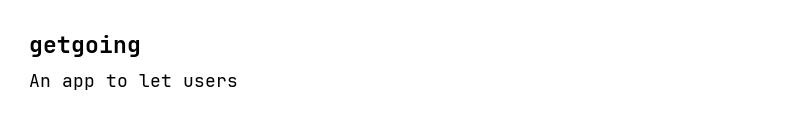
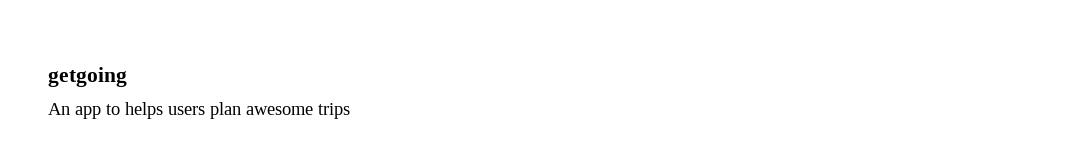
- An app to let users
+ An app to helps users plan awesome trips

